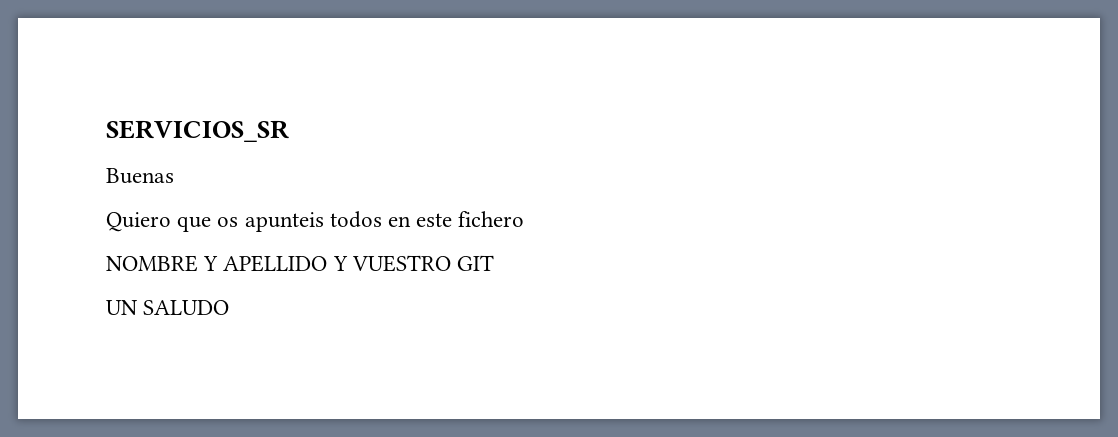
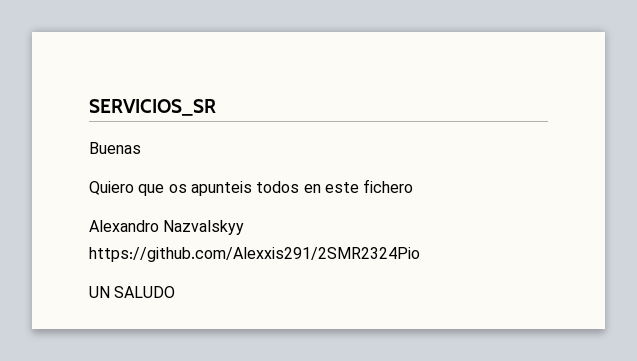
- NOMBRE Y APELLIDO Y VUESTRO GIT
+ Alexandro Nazvalskyy https://github.com/Alexxis291/2SMR2324Pio

